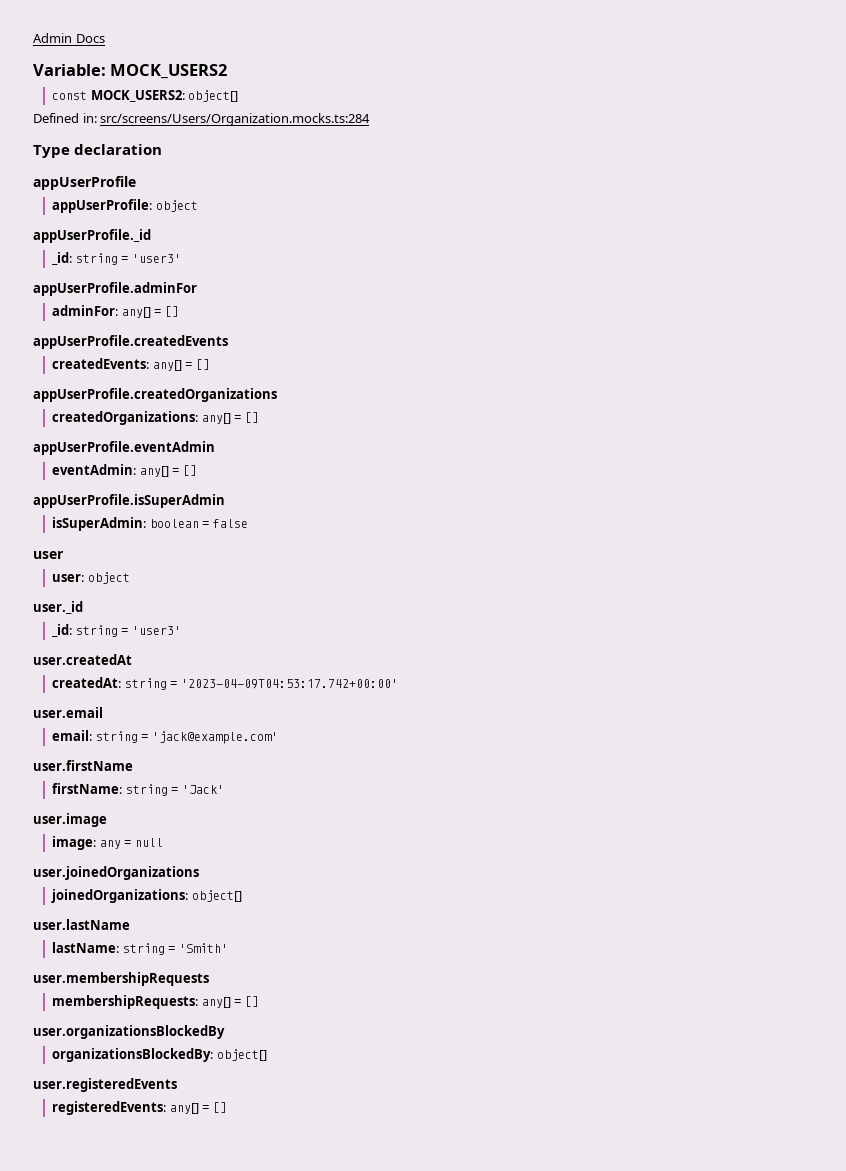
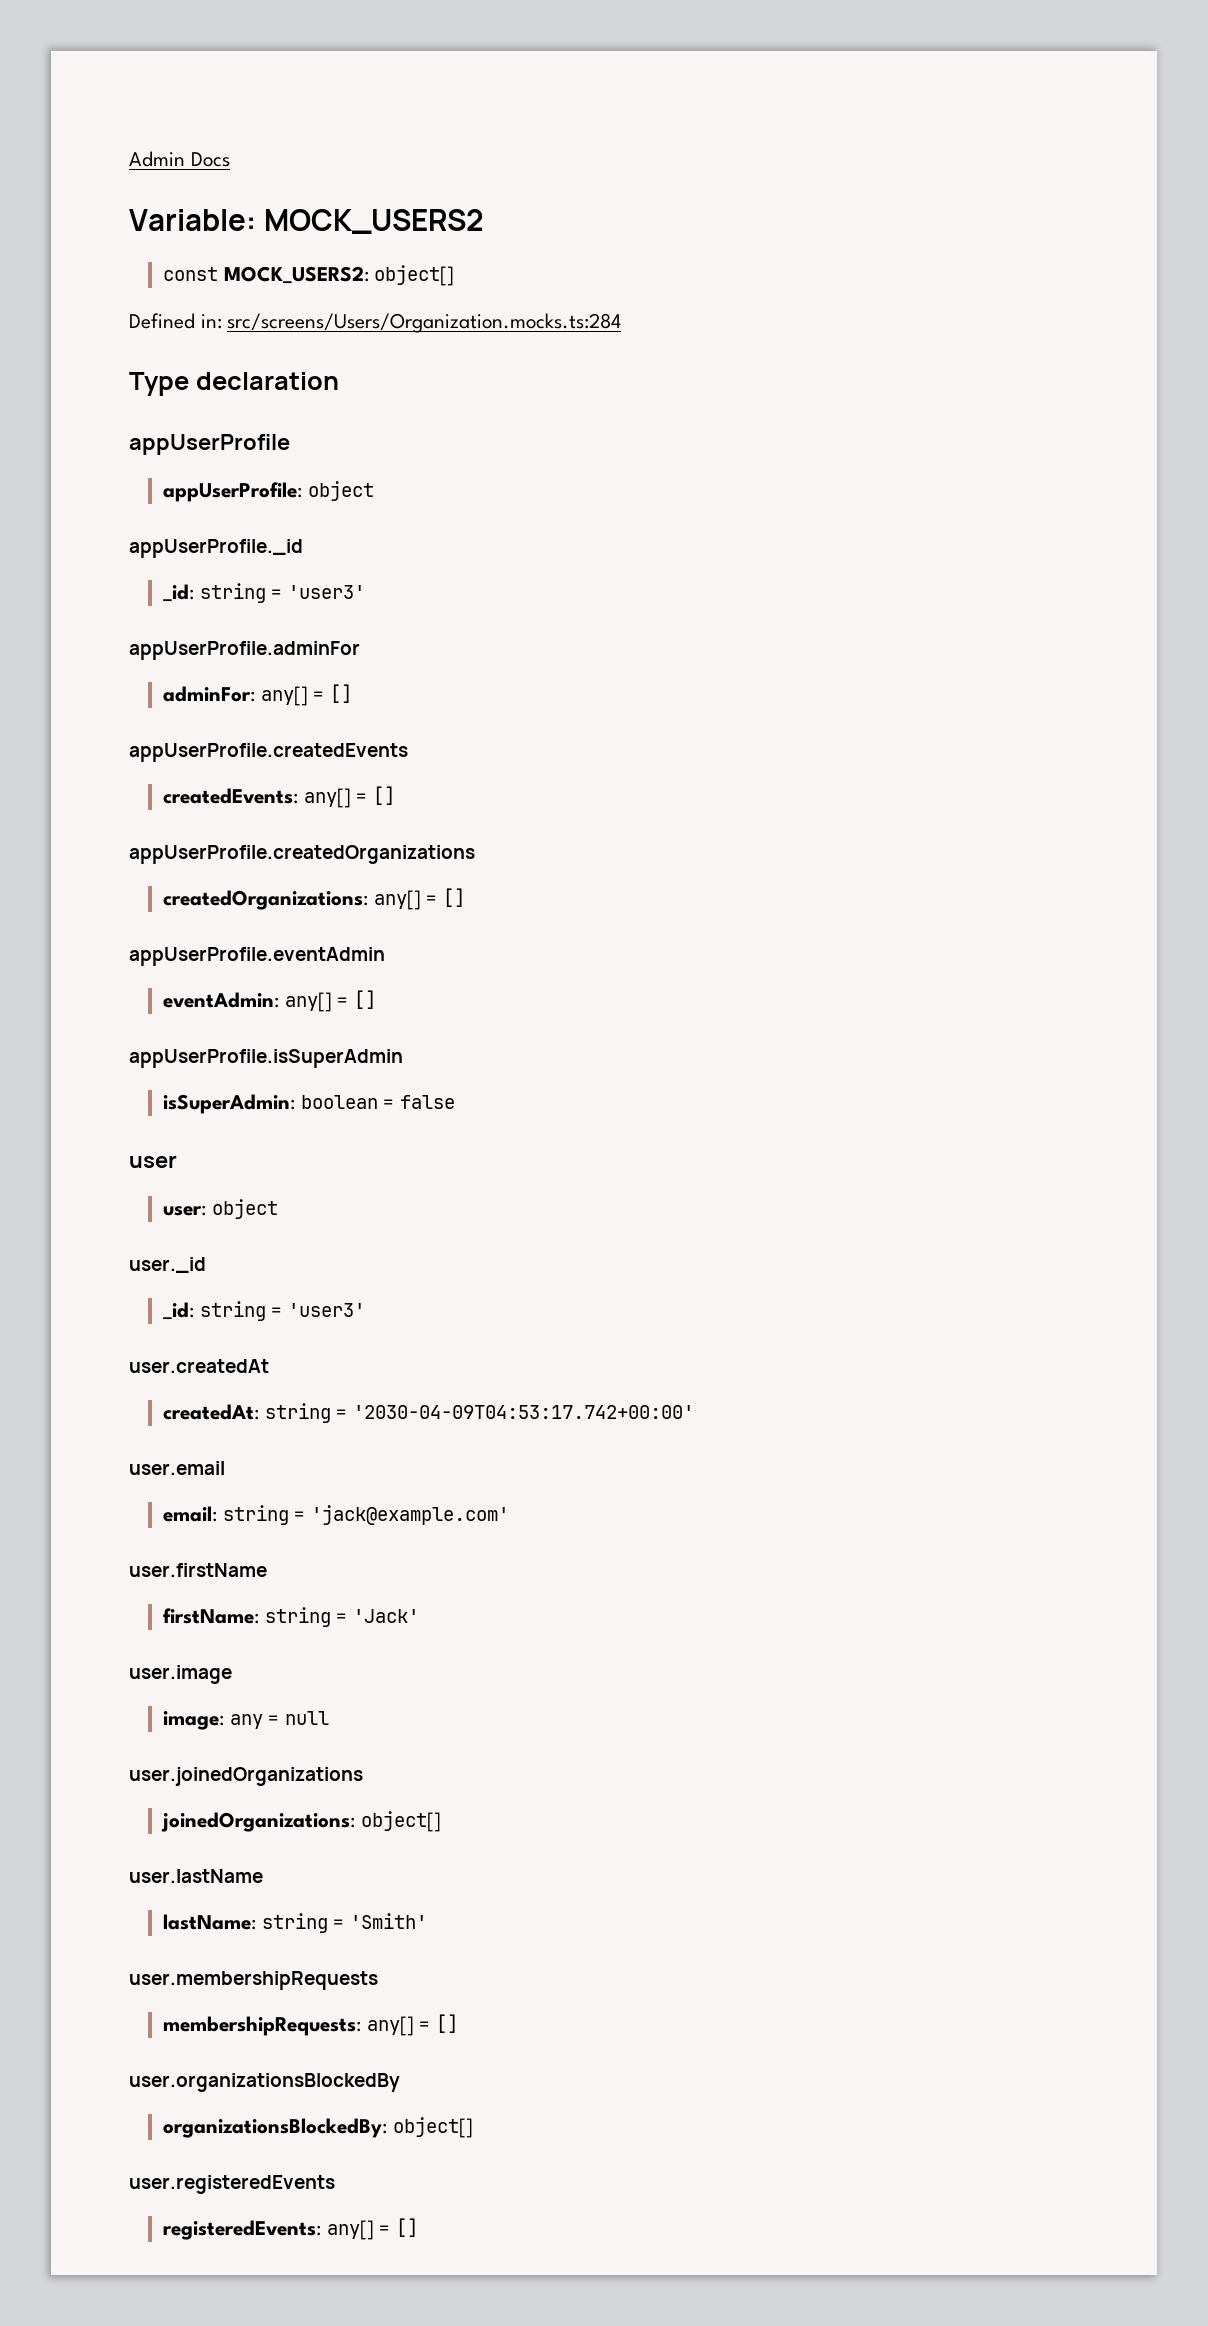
- createdAt: string = '2023-04-09T04:53:17.742+00:00'
+ createdAt: string = '2030-04-09T04:53:17.742+00:00'

